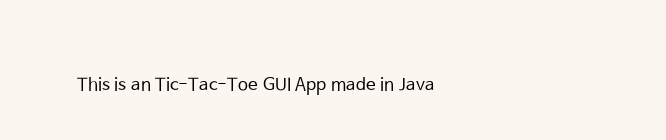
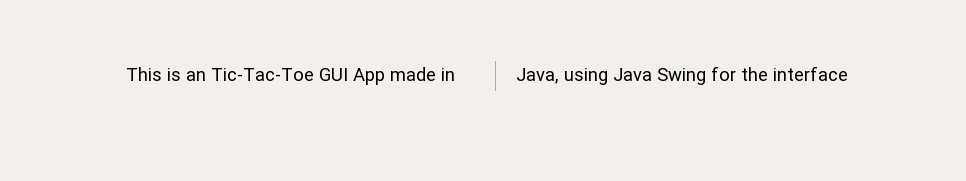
- This is an Tic-Tac-Toe GUI App made in Java
+ This is an Tic-Tac-Toe GUI App made in Java, using Java Swing for the interface

